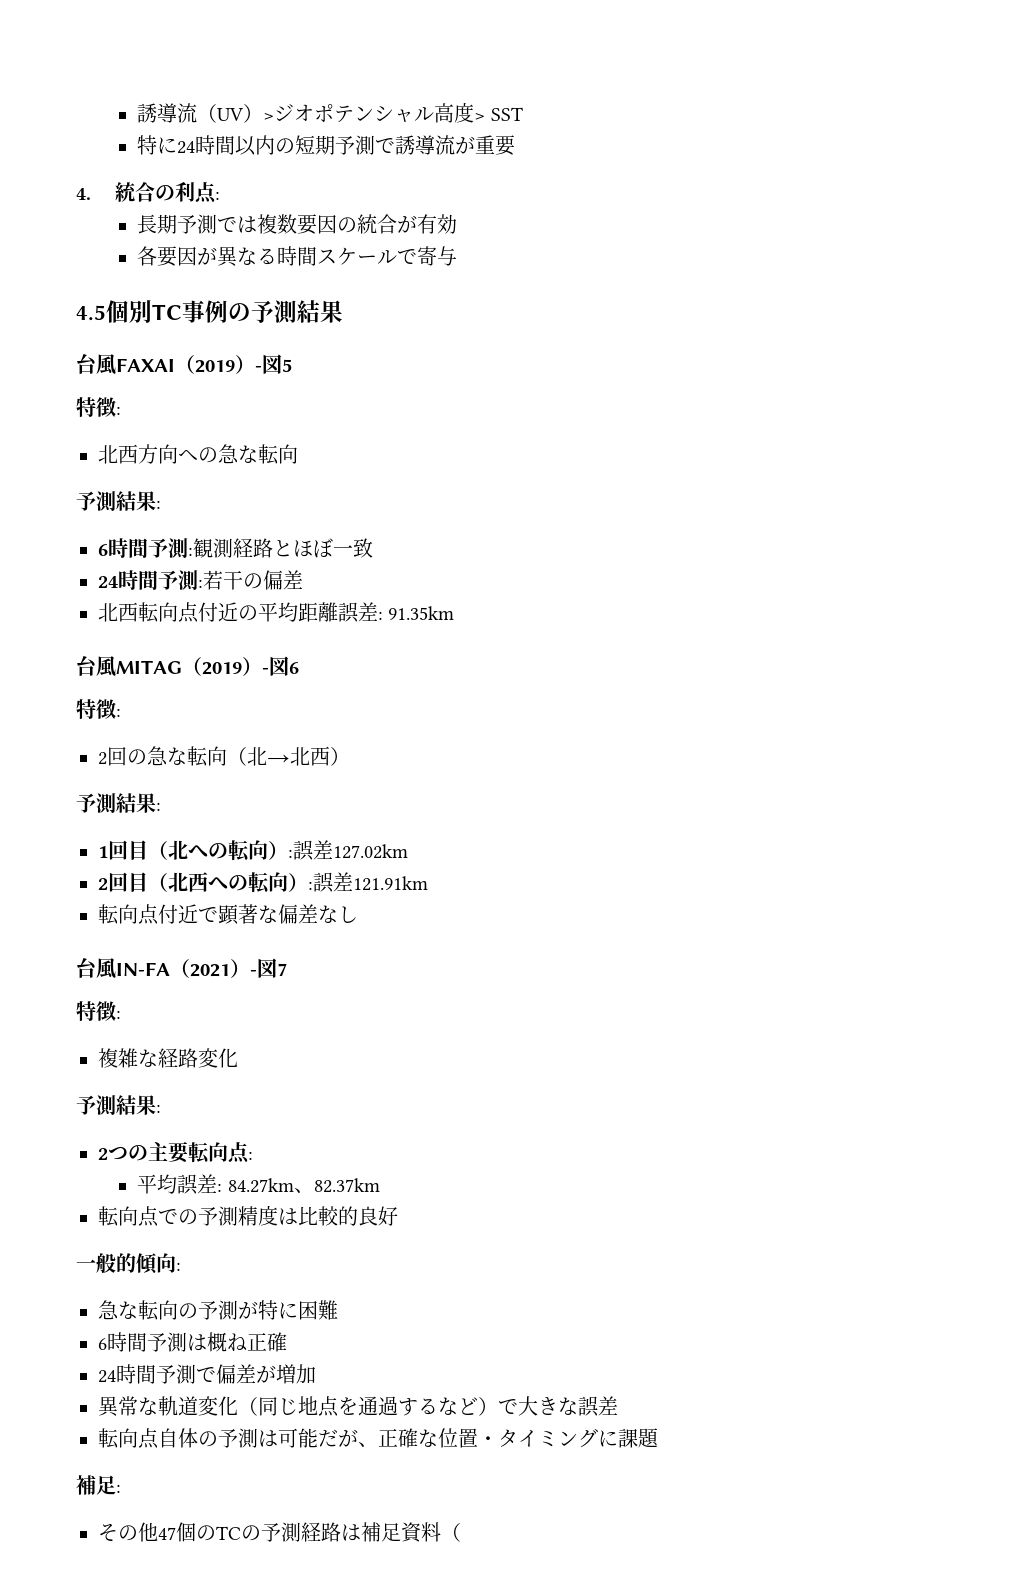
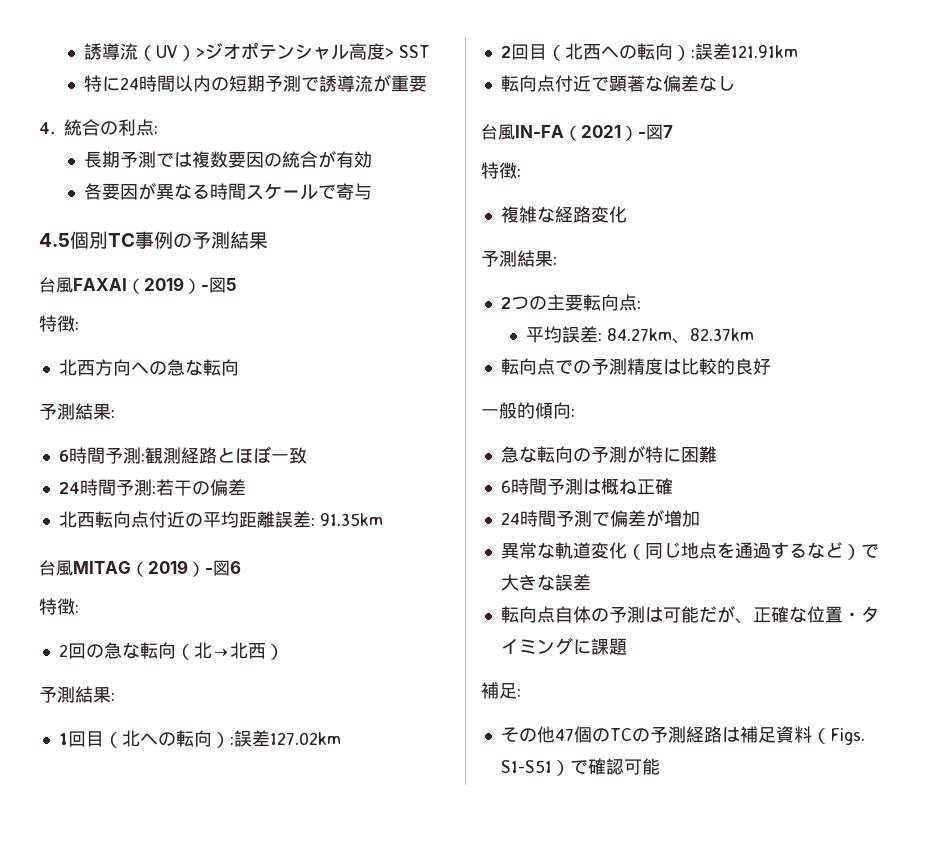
- その他47個のTCの予測経路は補足資料（
+ その他47個のTCの予測経路は補足資料（Figs. S1-S51）で確認可能

